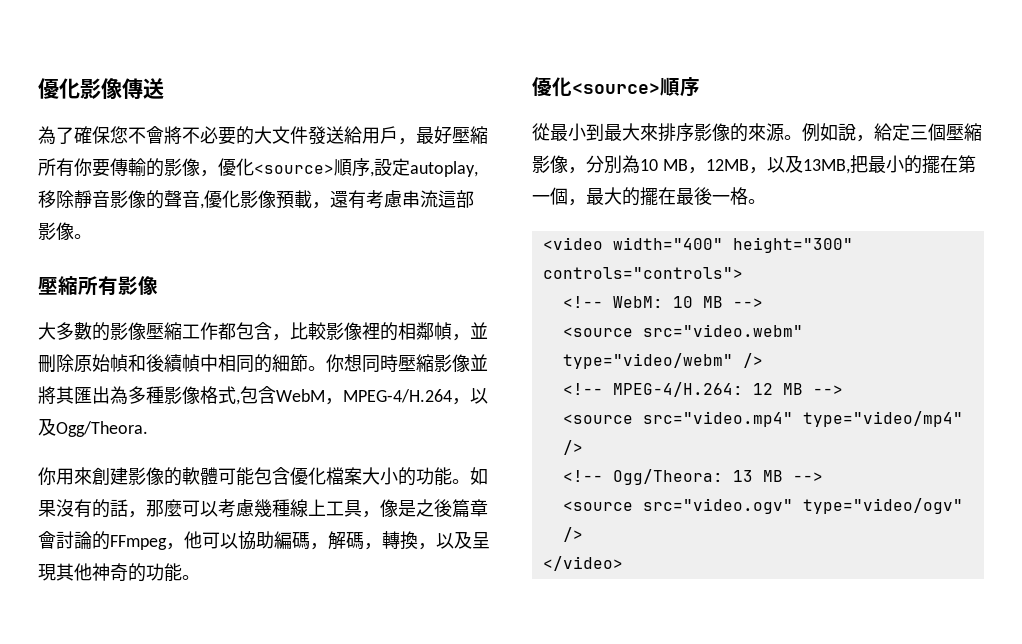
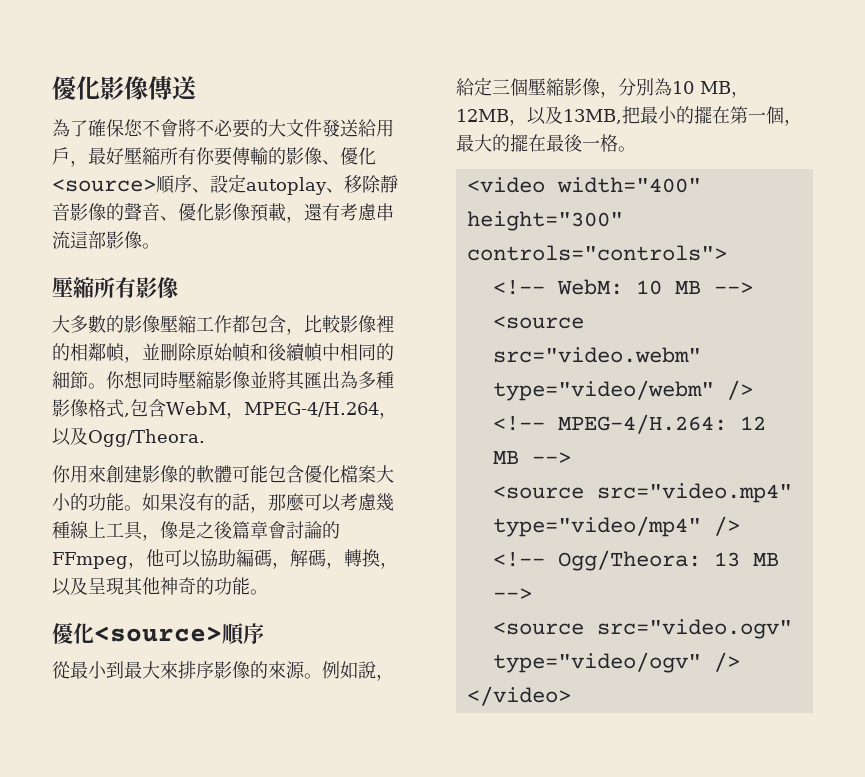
- 為了確保您不會將不必要的大文件發送給用戶，最好壓縮所有你要傳輸的影像，優化<source>順序,設定autoplay,移除靜音影像的聲音,優化影像預載，還有考慮串流這部影像。
+ 為了確保您不會將不必要的大文件發送給用戶，最好壓縮所有你要傳輸的影像、優化<source>順序、設定autoplay、移除靜音影像的聲音、優化影像預載，還有考慮串流這部影像。

